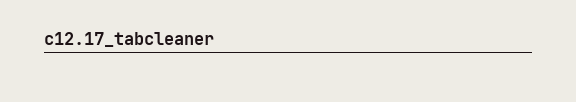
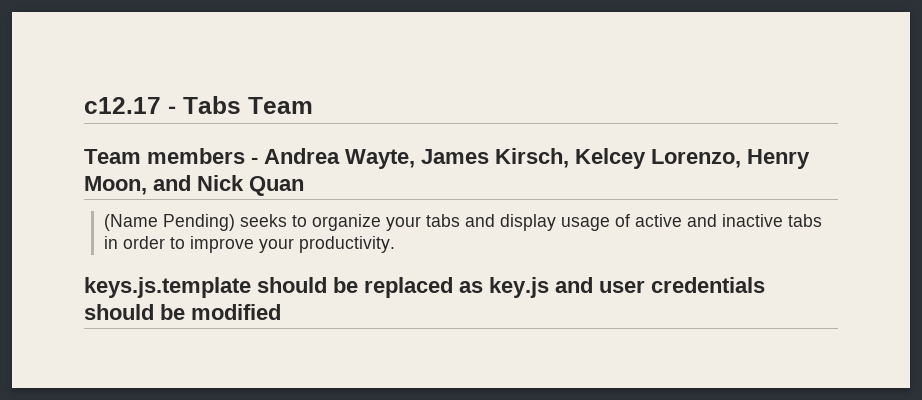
- c12.17_tabcleaner
+ c12.17 - Tabs Team
+ Team members - Andrea Wayte, James Kirsch, Kelcey Lorenzo, Henry Moon, and Nick Quan
+ (Name Pending) seeks to organize your tabs and display usage of active and inactive tabs in order to improve your productivity.
+ keys.js.template should be replaced as key.js and user credentials should be modified

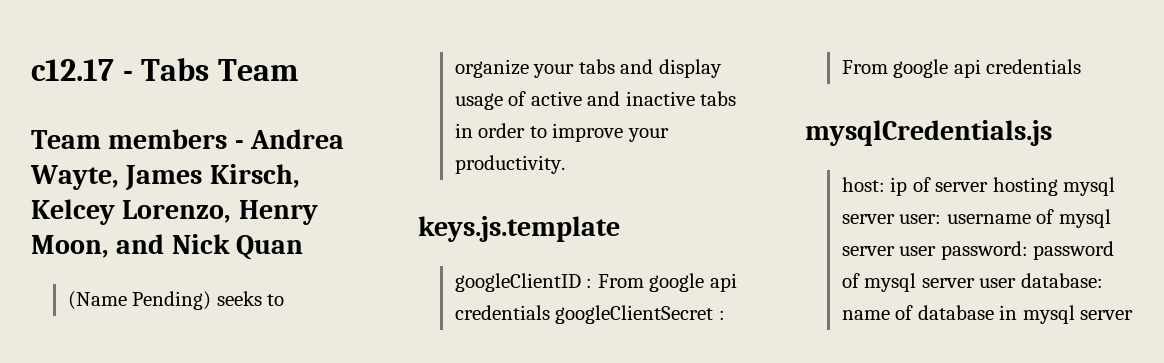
- keys.js.template should be replaced as key.js and user credentials should be modified
+ keys.js.template
+ googleClientID : From google api credentials googleClientSecret : From google api credentials
+ mysqlCredentials.js
+ host: ip of server hosting mysql server user: username of mysql server user password: password of mysql server user database: name of database in mysql server

